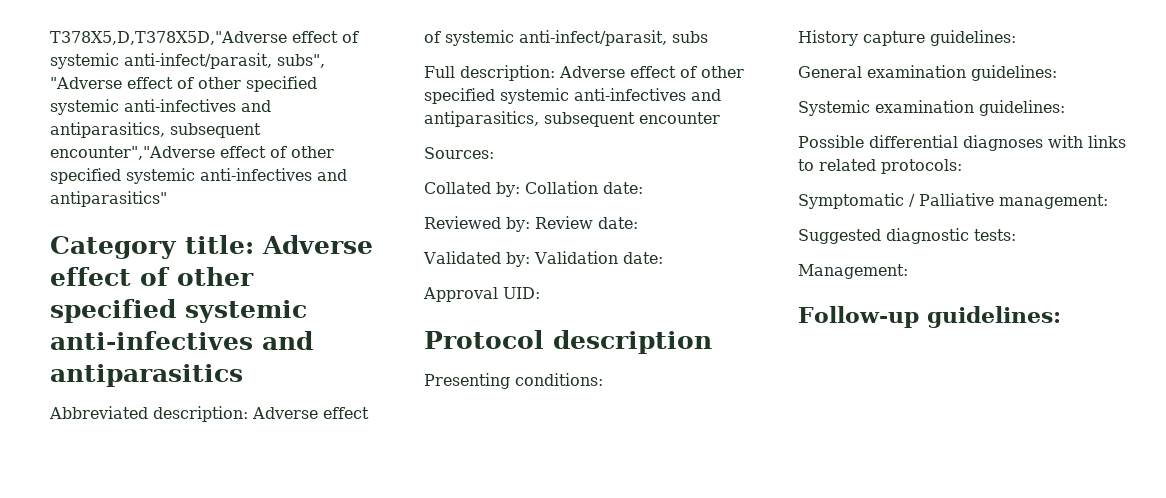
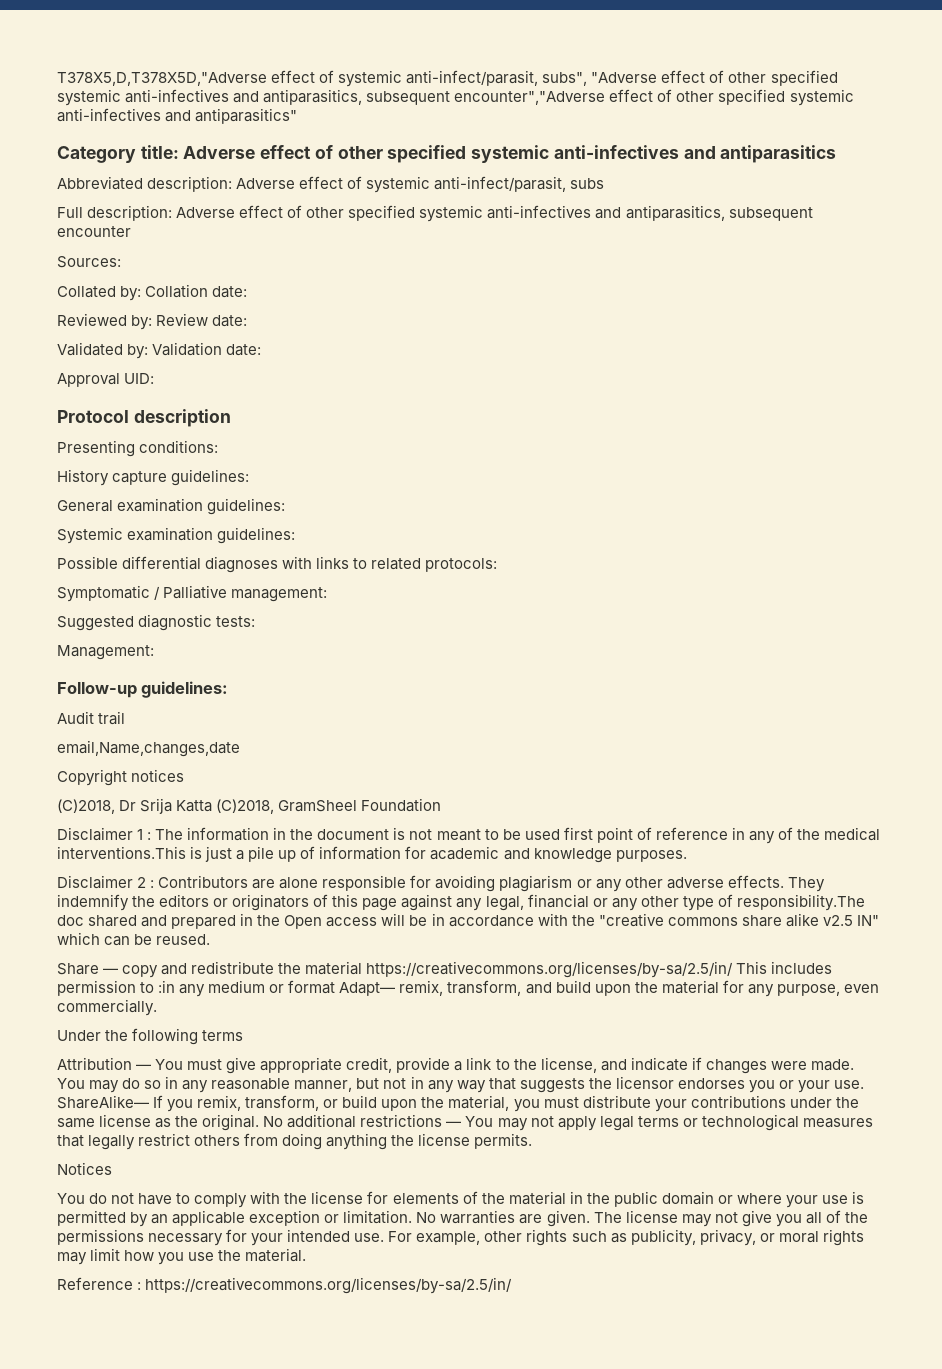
+ Audit trail
+ email,Name,changes,date
+ Copyright notices
+ (C)2018, Dr Srija Katta (C)2018, GramSheel Foundation
+ Disclaimer 1 : The information in the document is not meant to be used first point of reference in any of the medical interventions.This is just a pile up of information for academic and knowledge purposes.
+ Disclaimer 2 : Contributors are alone responsible for avoiding plagiarism or any other adverse effects. They indemnify the editors or originators of this page against any legal, financial or any other type of responsibility.The doc shared and prepared in the Open access will be in accordance with the "creative commons share alike v2.5 IN" which can be reused.
+ Share — copy and redistribute the material https://creativecommons.org/licenses/by-sa/2.5/in/ This includes permission to :in any medium or format Adapt— remix, transform, and build upon the material for any purpose, even commercially.
+ Under the following terms
+ Attribution — You must give appropriate credit, provide a link to the license, and indicate if changes were made. You may do so in any reasonable manner, but not in any way that suggests the licensor endorses you or your use. ShareAlike— If you remix, transform, or build upon the material, you must distribute your contributions under the same license as the original. No additional restrictions — You may not apply legal terms or technological measures that legally restrict others from doing anything the license permits.
+ Notices
+ You do not have to comply with the license for elements of the material in the public domain or where your use is permitted by an applicable exception or limitation. No warranties are given. The license may not give you all of the permissions necessary for your intended use. For example, other rights such as publicity, privacy, or moral rights may limit how you use the material.
+ Reference : https://creativecommons.org/licenses/by-sa/2.5/in/

